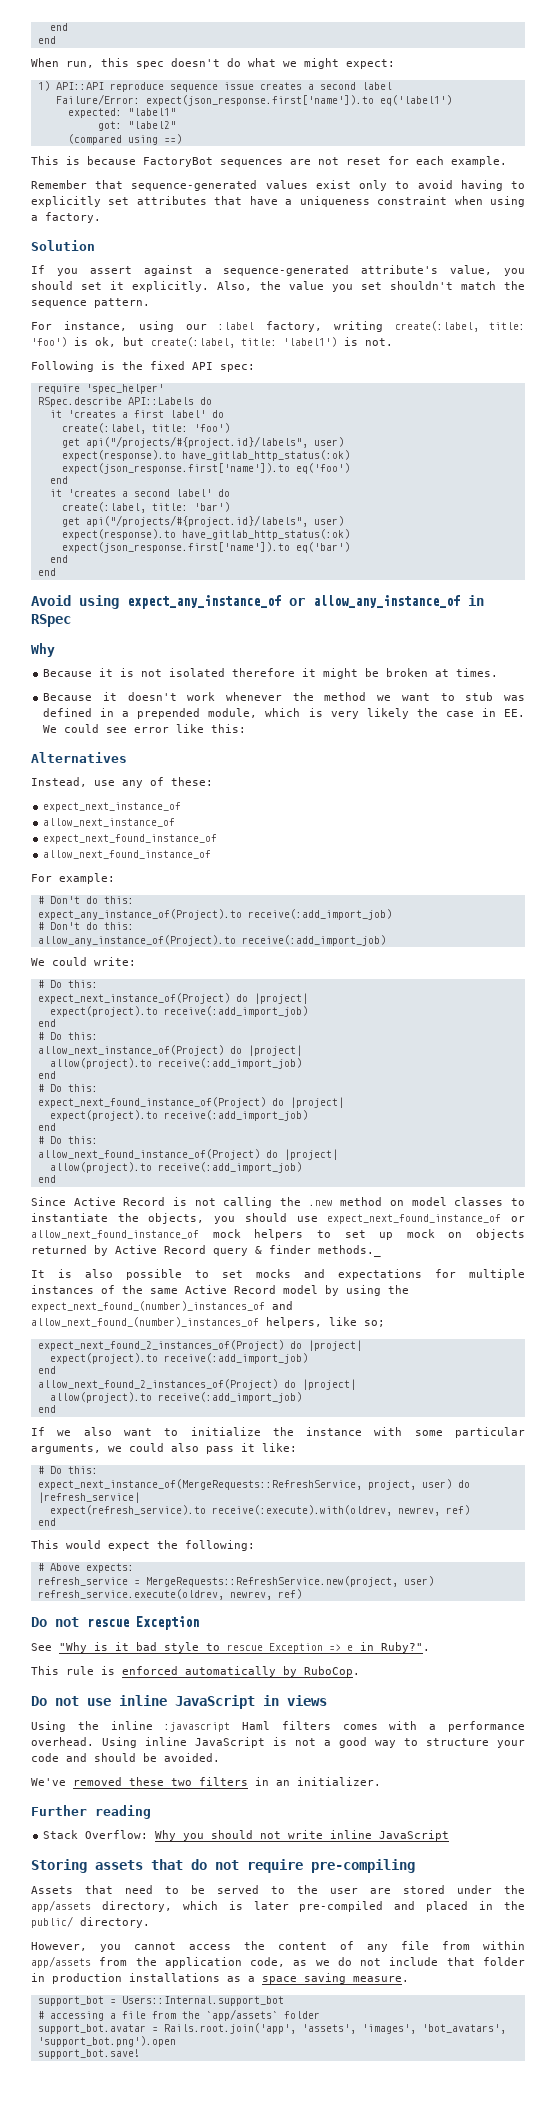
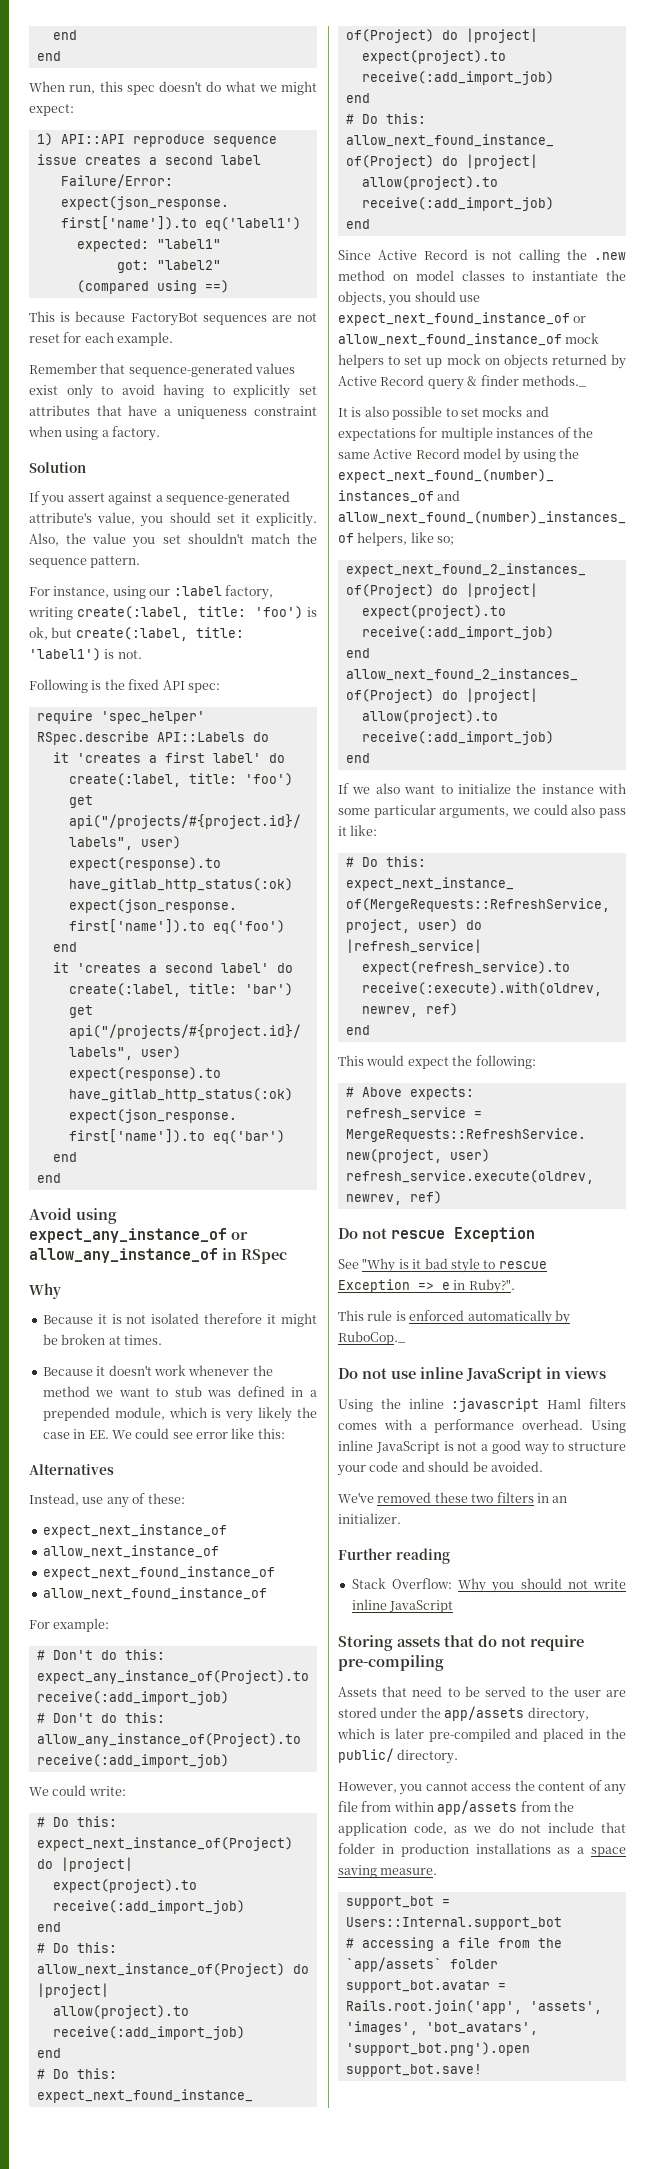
- This rule is enforced automatically by RuboCop.
+ This rule is enforced automatically by RuboCop._

